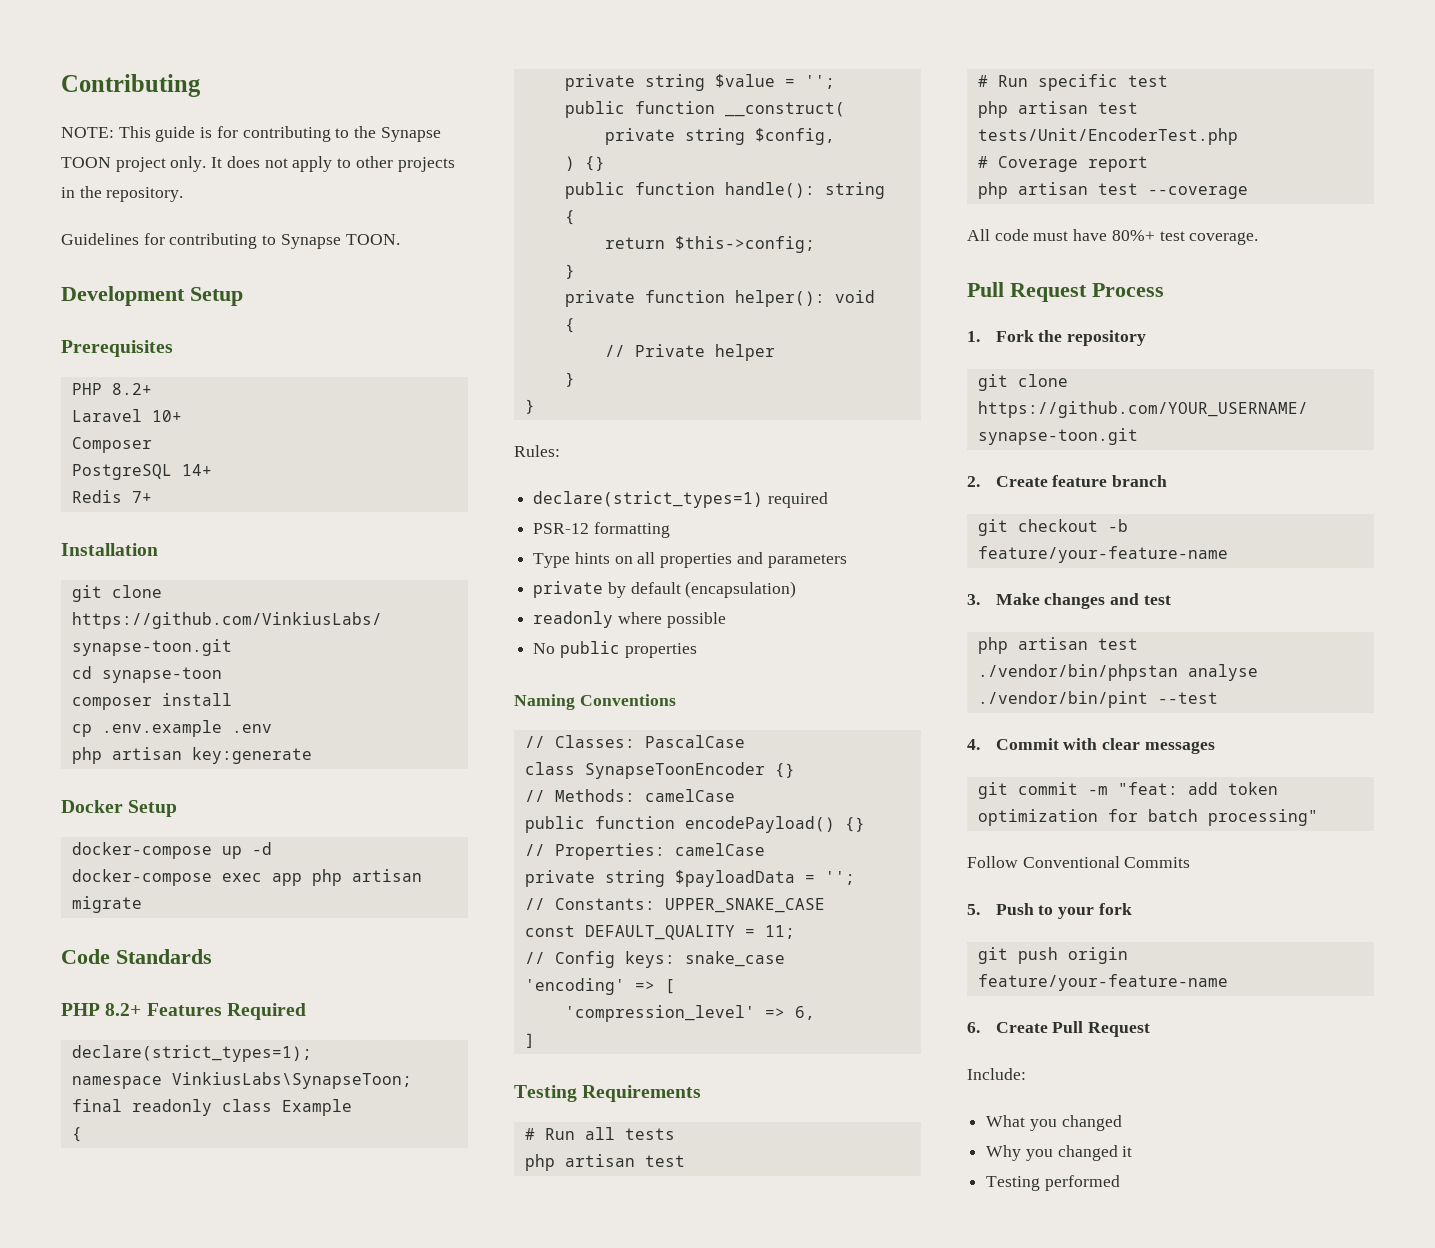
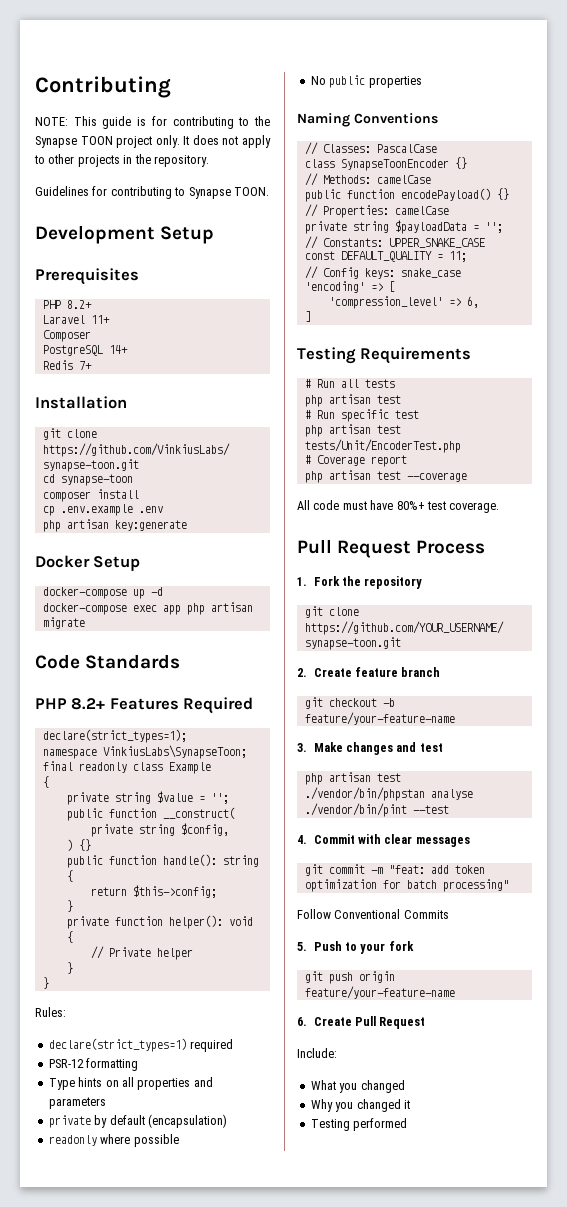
- Laravel 10+
+ Laravel 11+

